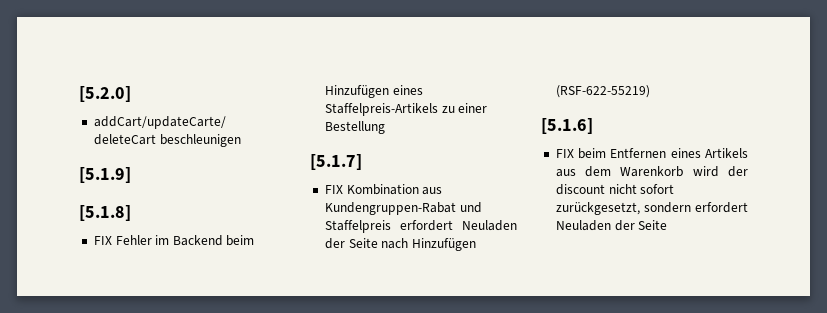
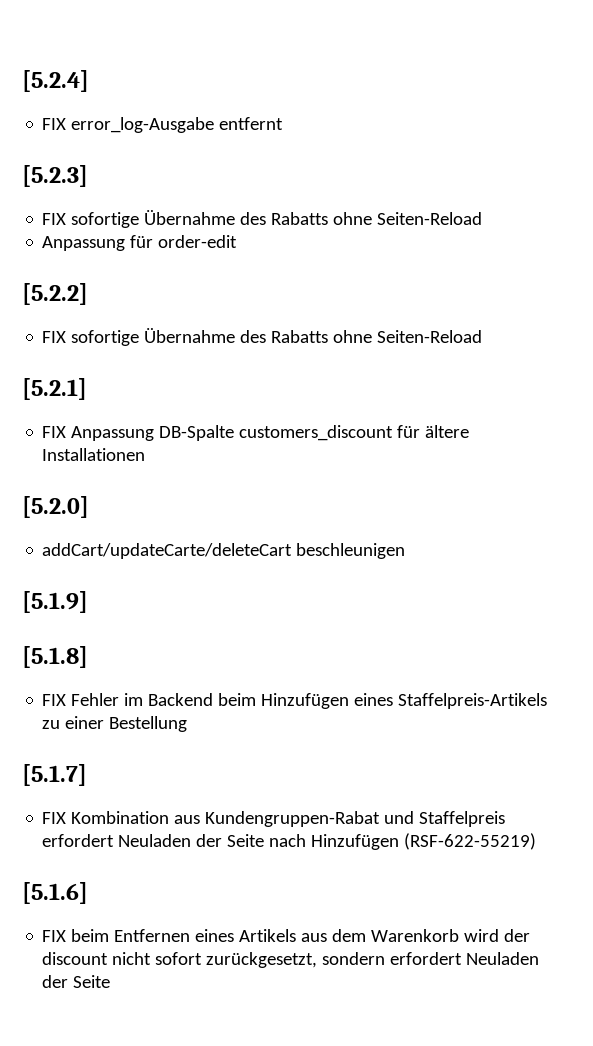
+ [5.2.4]
+ FIX error_log-Ausgabe entfernt
+ [5.2.3]
+ FIX sofortige Übernahme des Rabatts ohne Seiten-Reload
+ Anpassung für order-edit
+ [5.2.2]
+ FIX sofortige Übernahme des Rabatts ohne Seiten-Reload
+ [5.2.1]
+ FIX Anpassung DB-Spalte customers_discount für ältere Installationen

